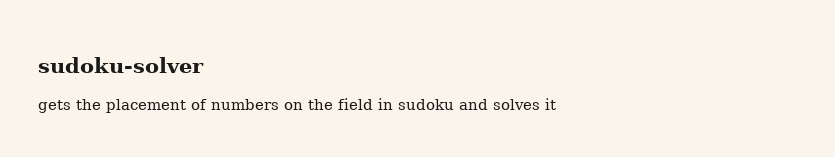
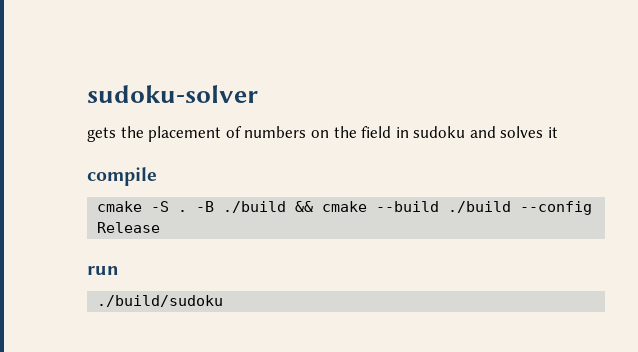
+ compile
+ cmake -S . -B ./build && cmake --build ./build --config Release
+ run
+ ./build/sudoku

